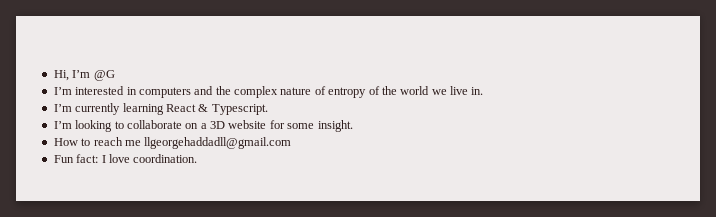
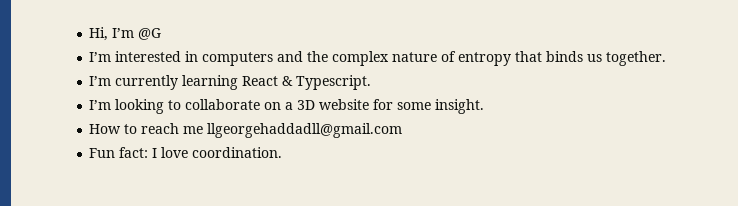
- I’m interested in computers and the complex nature of entropy of the world we live in.
+ I’m interested in computers and the complex nature of entropy that binds us together.

